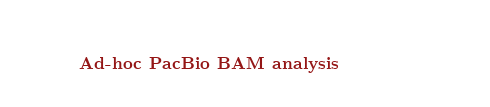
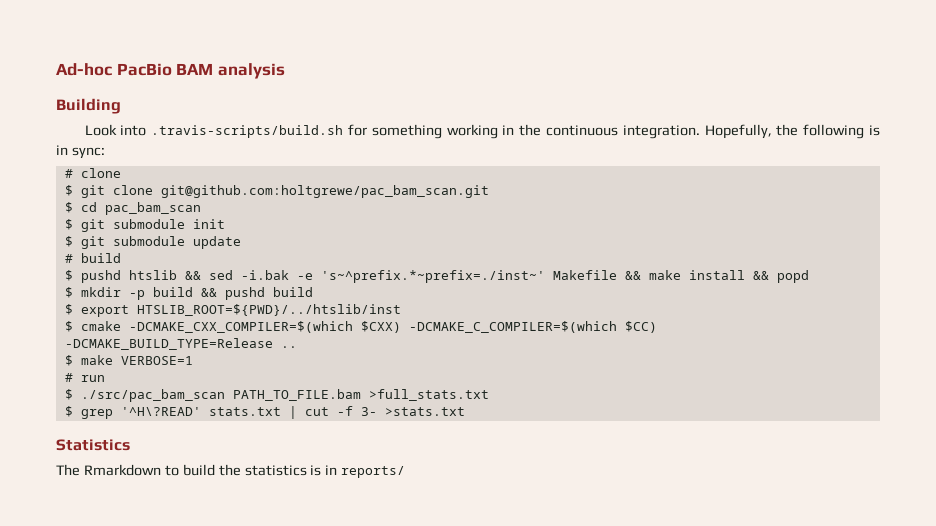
+ Building
+ Look into .travis-scripts/build.sh for something working in the continuous integration. Hopefully, the following is in sync:
+ # clone
+ $ git clone git@github.com:holtgrewe/pac_bam_scan.git
+ $ cd pac_bam_scan
+ $ git submodule init
+ $ git submodule update
+ # build
+ $ pushd htslib && sed -i.bak -e 's~^prefix.*~prefix=./inst~' Makefile && make install && popd
+ $ mkdir -p build && pushd build
+ $ export HTSLIB_ROOT=${PWD}/../htslib/inst
+ $ cmake -DCMAKE_CXX_COMPILER=$(which $CXX) -DCMAKE_C_COMPILER=$(which $CC) -DCMAKE_BUILD_TYPE=Release ..
+ $ make VERBOSE=1
+ # run
+ $ ./src/pac_bam_scan PATH_TO_FILE.bam >full_stats.txt
+ $ grep '^H\?READ' stats.txt | cut -f 3- >stats.txt
+ Statistics
+ The Rmarkdown to build the statistics is in reports/

